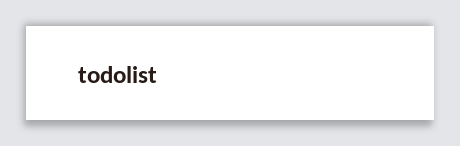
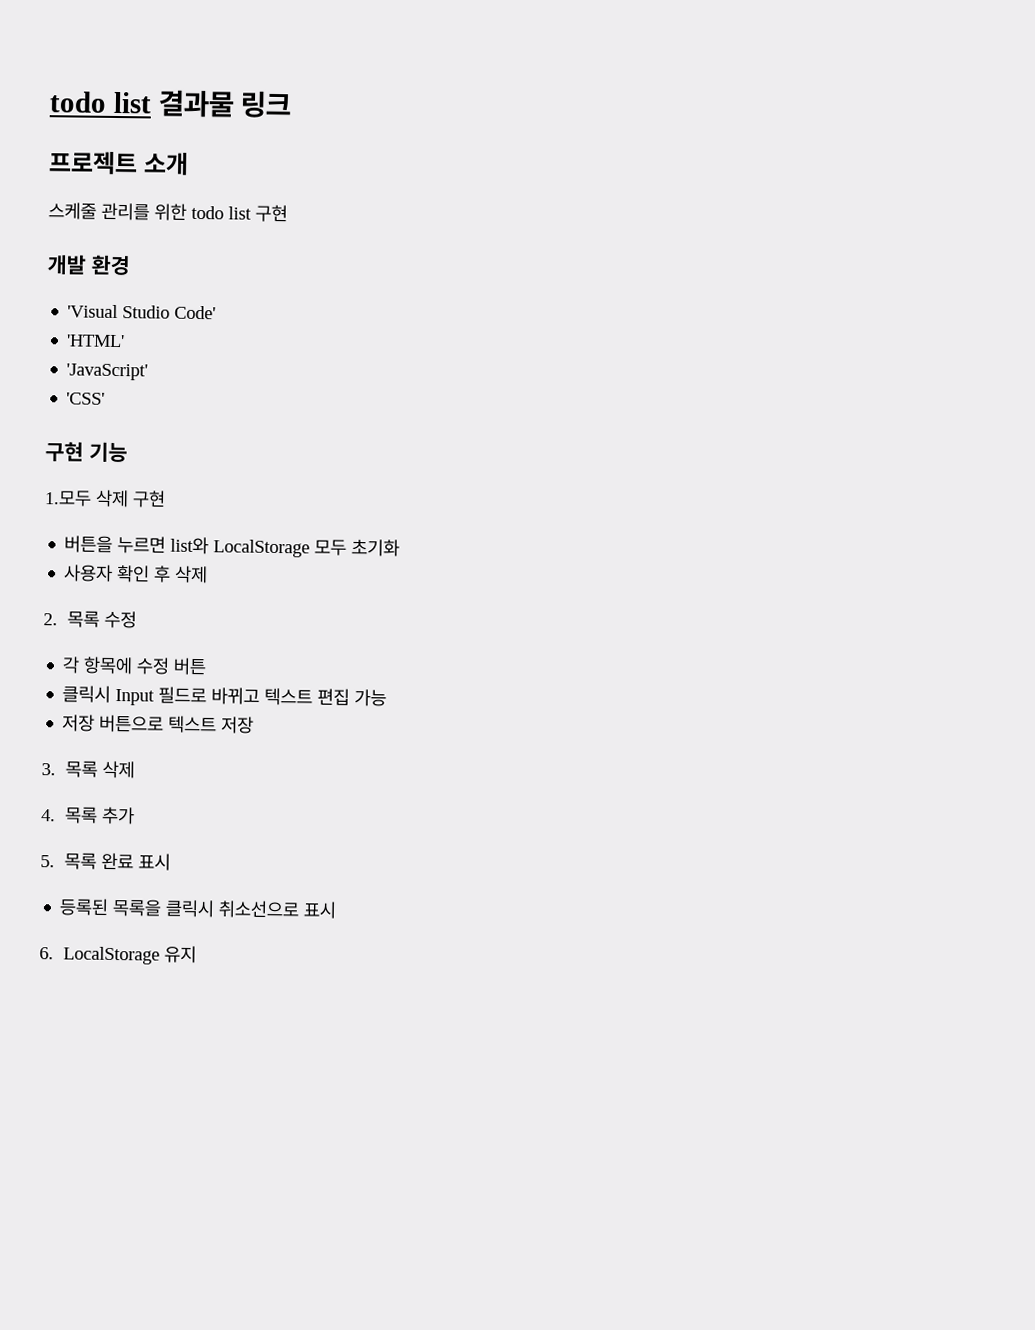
- todolist
+ todo list 결과물 링크
+ 프로젝트 소개
+ 스케줄 관리를 위한 todo list 구현
+ 개발 환경
+ 'Visual Studio Code'
+ 'HTML'
+ 'JavaScript'
+ 'CSS'
+ 구현 기능
+ 1.모두 삭제 구현
+ 버튼을 누르면 list와 LocalStorage 모두 초기화
+ 사용자 확인 후 삭제
+ 2. 목록 수정
+ 각 항목에 수정 버튼
+ 클릭시 Input 필드로 바뀌고 텍스트 편집 가능
+ 저장 버튼으로 텍스트 저장
+ 3. 목록 삭제
+ 4. 목록 추가
+ 5. 목록 완료 표시
+ 등록된 목록을 클릭시 취소선으로 표시
+ 6. LocalStorage 유지

